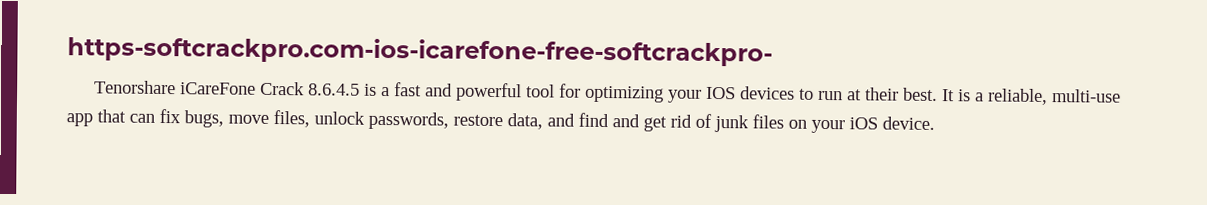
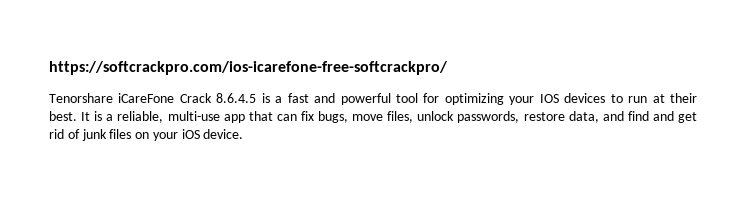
- https-softcrackpro.com-ios-icarefone-free-softcrackpro-
+ https://softcrackpro.com/ios-icarefone-free-softcrackpro/

